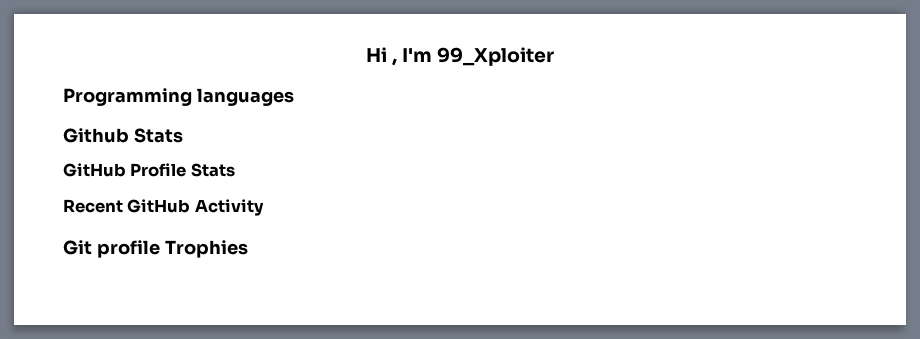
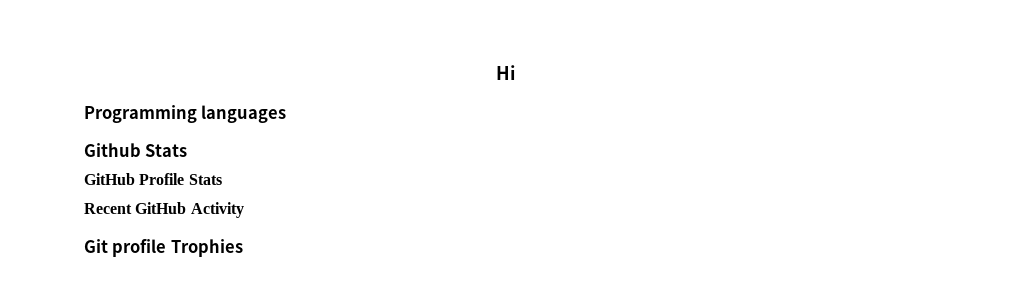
- Hi , I'm 99_Xploiter
+ Hi

